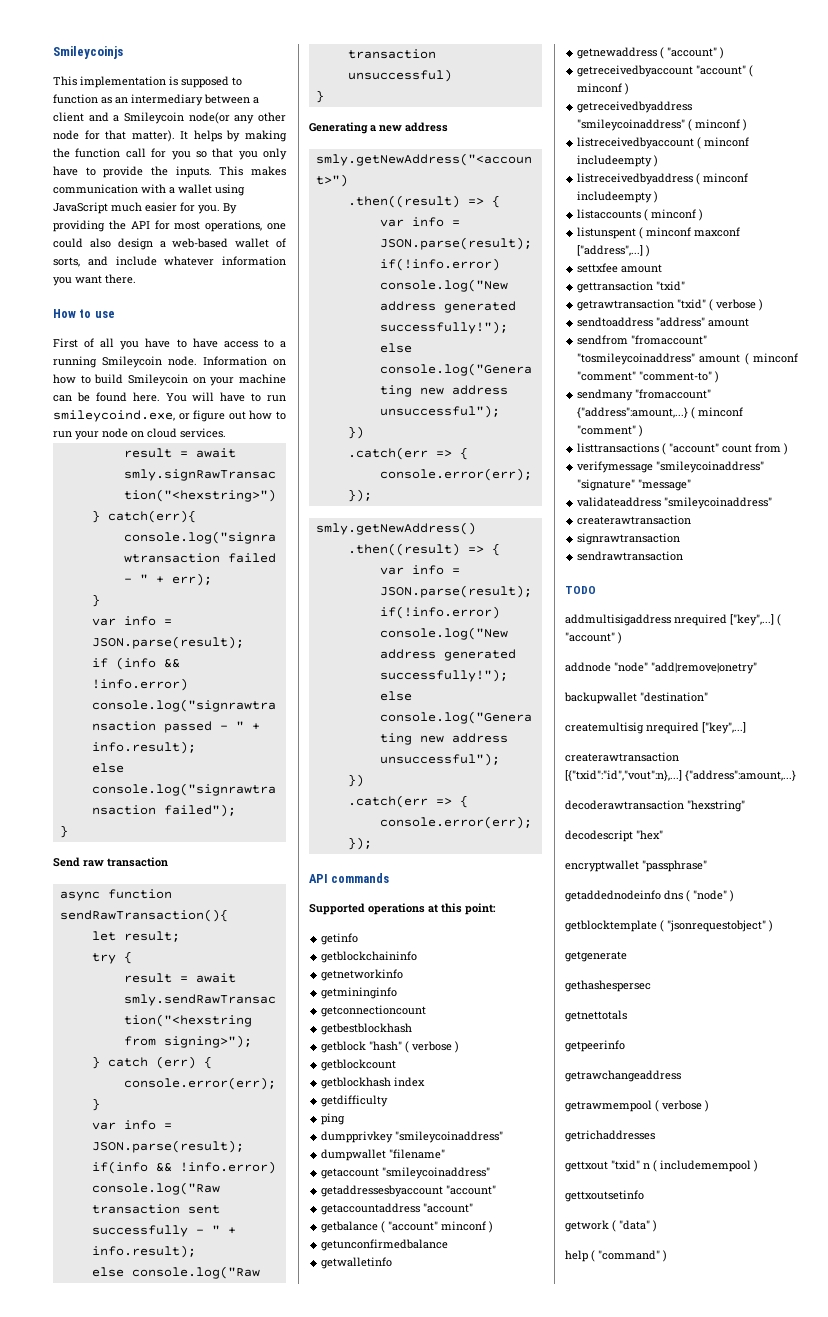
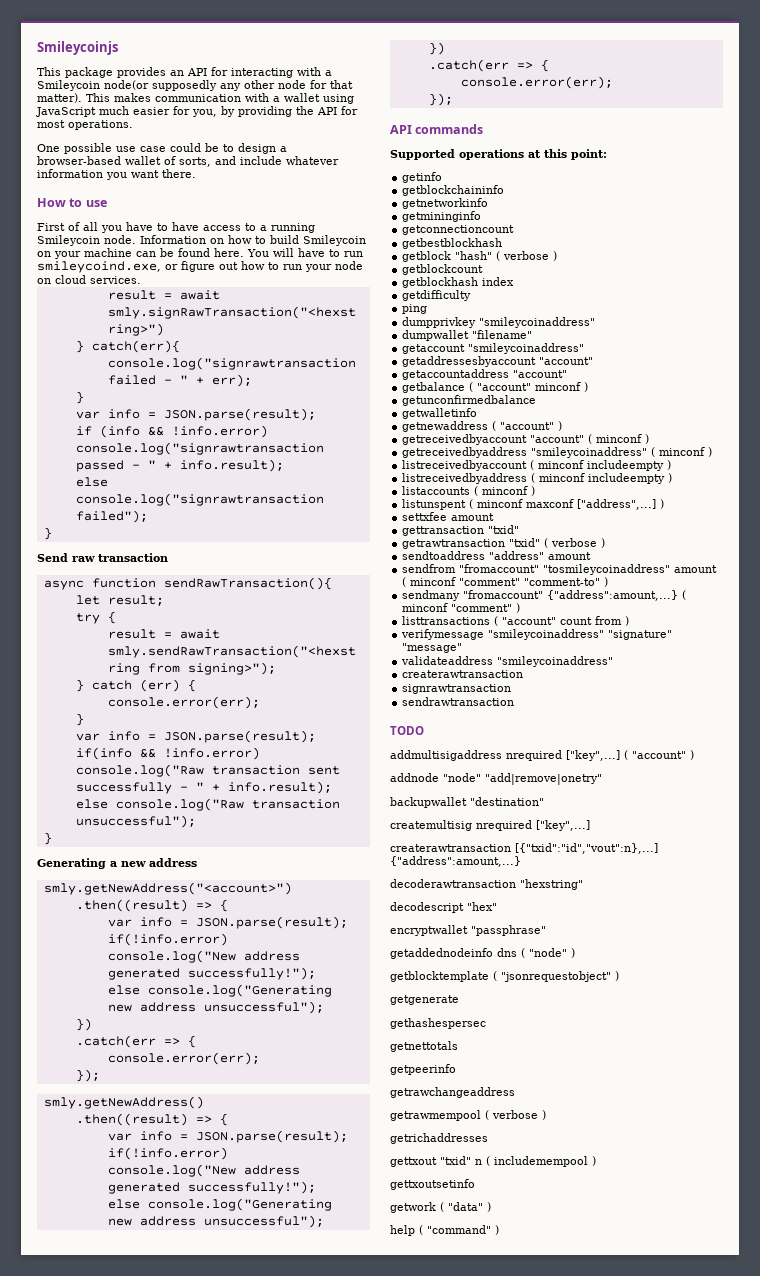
- This implementation is supposed to function as an intermediary between a client and a Smileycoin node(or any other node for that matter).
+ This package provides an API for interacting with a Smileycoin node(or supposedly any other node for that matter).
- It helps by making the function call for you so that you only have to provide the inputs.
- This makes communication with a wallet using JavaScript much easier for you. By providing the API for most operations, one could also design a web-based wallet of sorts, and include whatever information you want there.
+ This makes communication with a wallet using JavaScript much easier for you, by providing the API for most operations.
+ One possible use case could be to design a browser-based wallet of sorts, and include whatever information you want there.
- else console.log("Raw transaction unsuccessful)
+ else console.log("Raw transaction unsuccessful");

